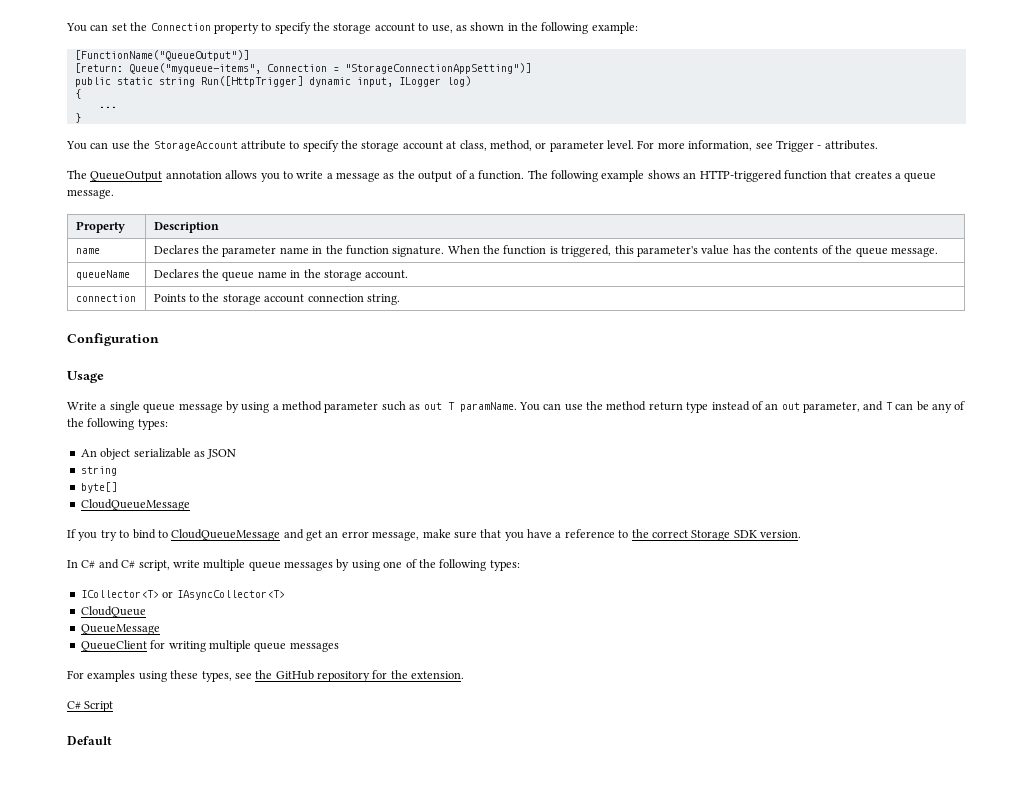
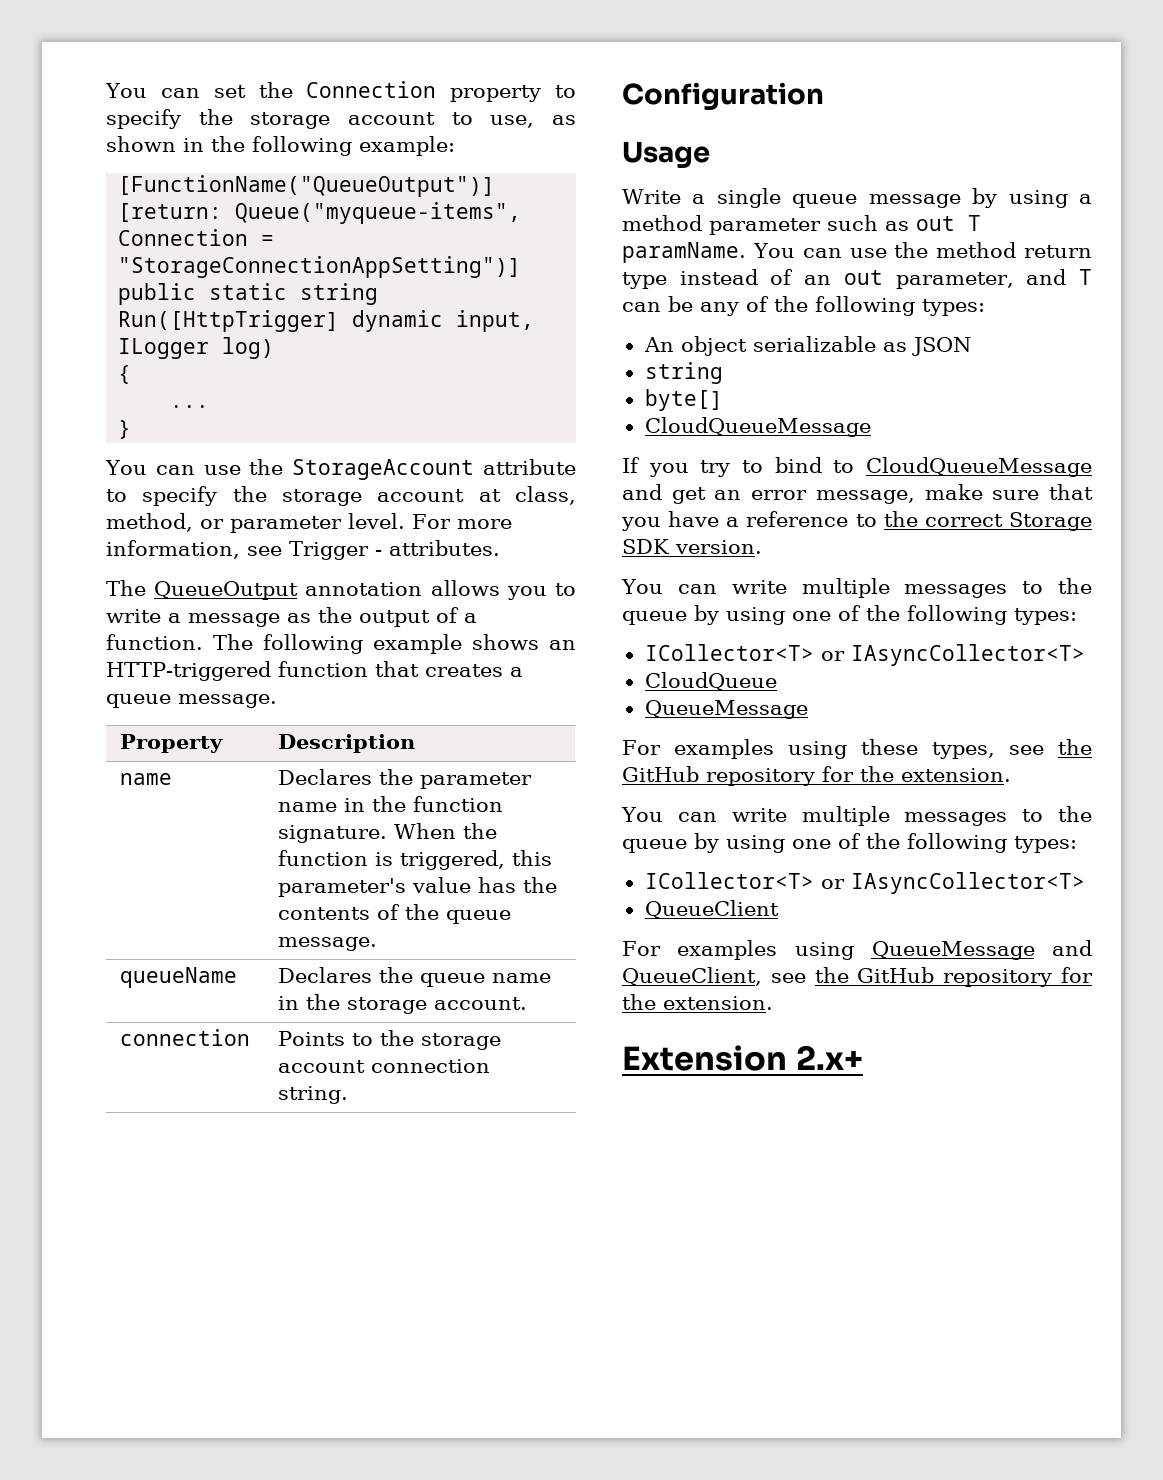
  If you try to bind to CloudQueueMessage and get an error message, make sure that you have a reference to the correct Storage SDK version.
- In C# and C# script, write multiple queue messages by using one of the following types:
+ You can write multiple messages to the queue by using one of the following types:
- QueueClient for writing multiple queue messages
  For examples using these types, see the GitHub repository for the extension.
- C# Script
- Default
+ You can write multiple messages to the queue by using one of the following types:
+ ICollector<T> or IAsyncCollector<T>
+ QueueClient
+ For examples using QueueMessage and QueueClient, see the GitHub repository for the extension.
+ Extension 2.x+

